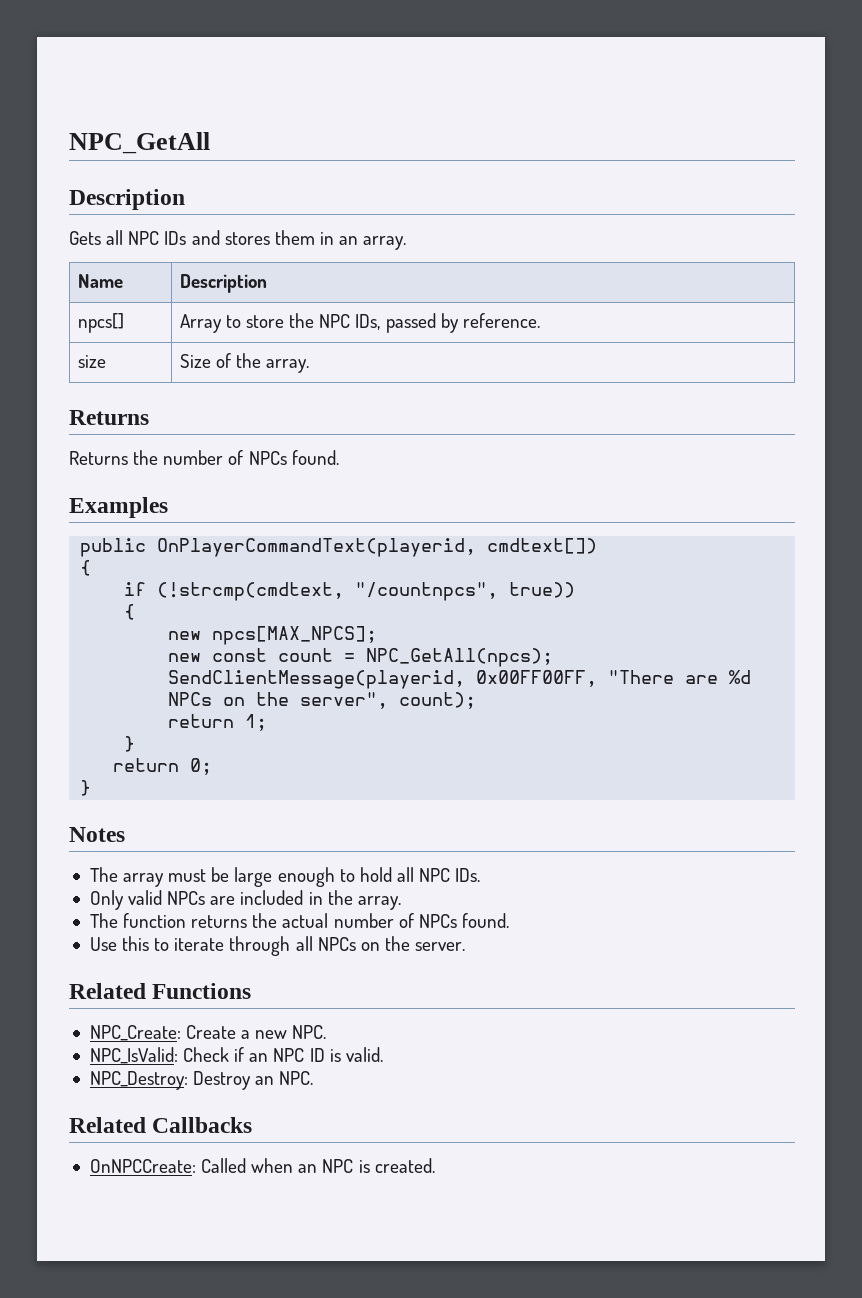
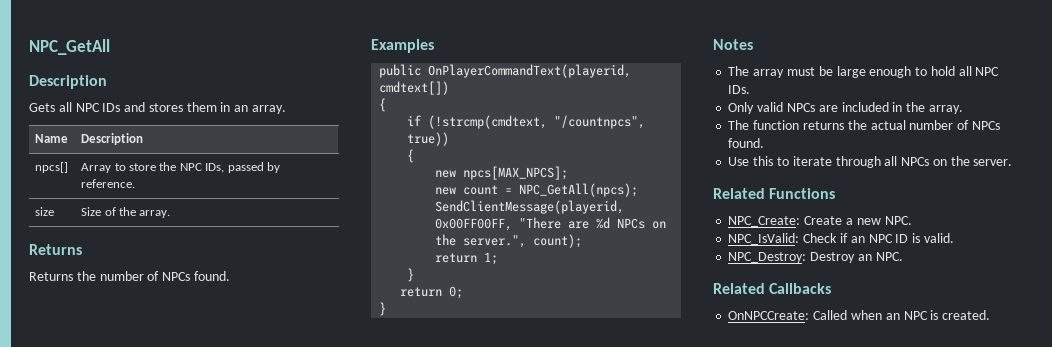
- new const count = NPC_GetAll(npcs);
+ new count = NPC_GetAll(npcs);
- SendClientMessage(playerid, 0x00FF00FF, "There are %d NPCs on the server", count);
+ SendClientMessage(playerid, 0x00FF00FF, "There are %d NPCs on the server.", count);

